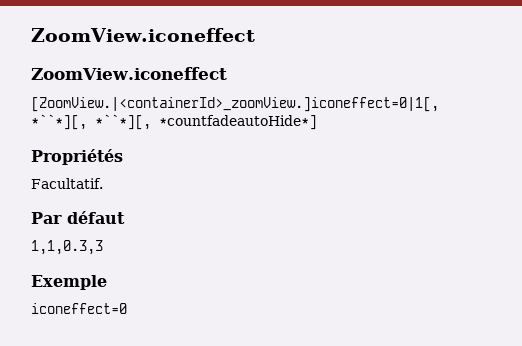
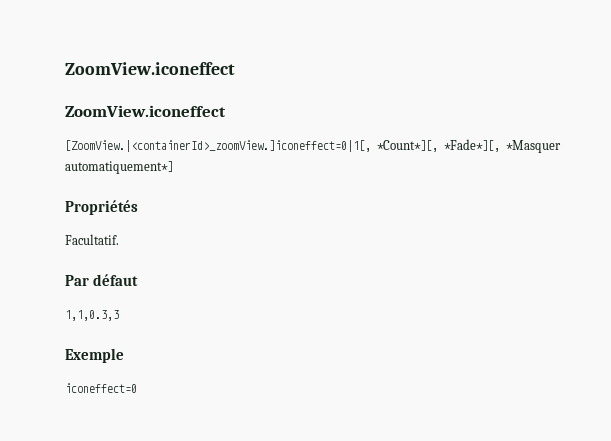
- [ZoomView.|<containerId>_zoomView.]iconeffect=0|1[, *``*][, *``*][, *countfadeautoHide*]
+ [ZoomView.|<containerId>_zoomView.]iconeffect=0|1[, *Count*][, *Fade*][, *Masquer automatiquement*]

